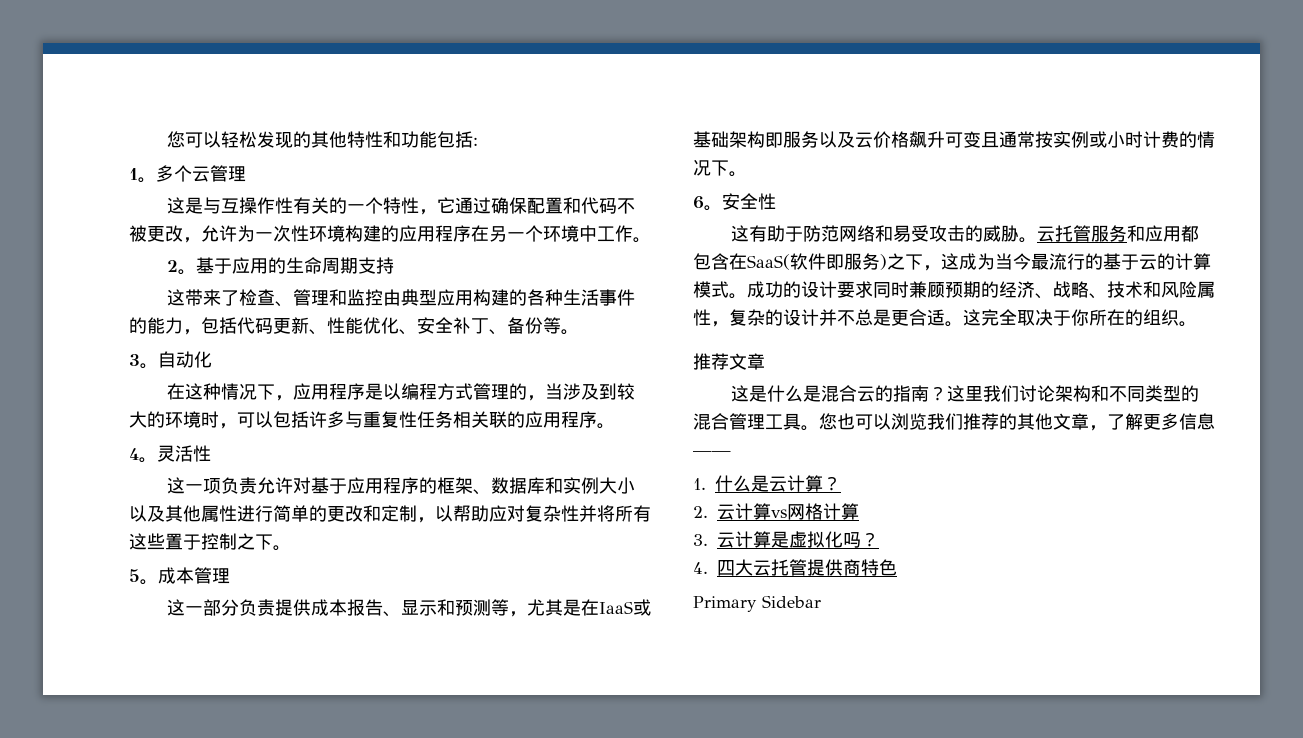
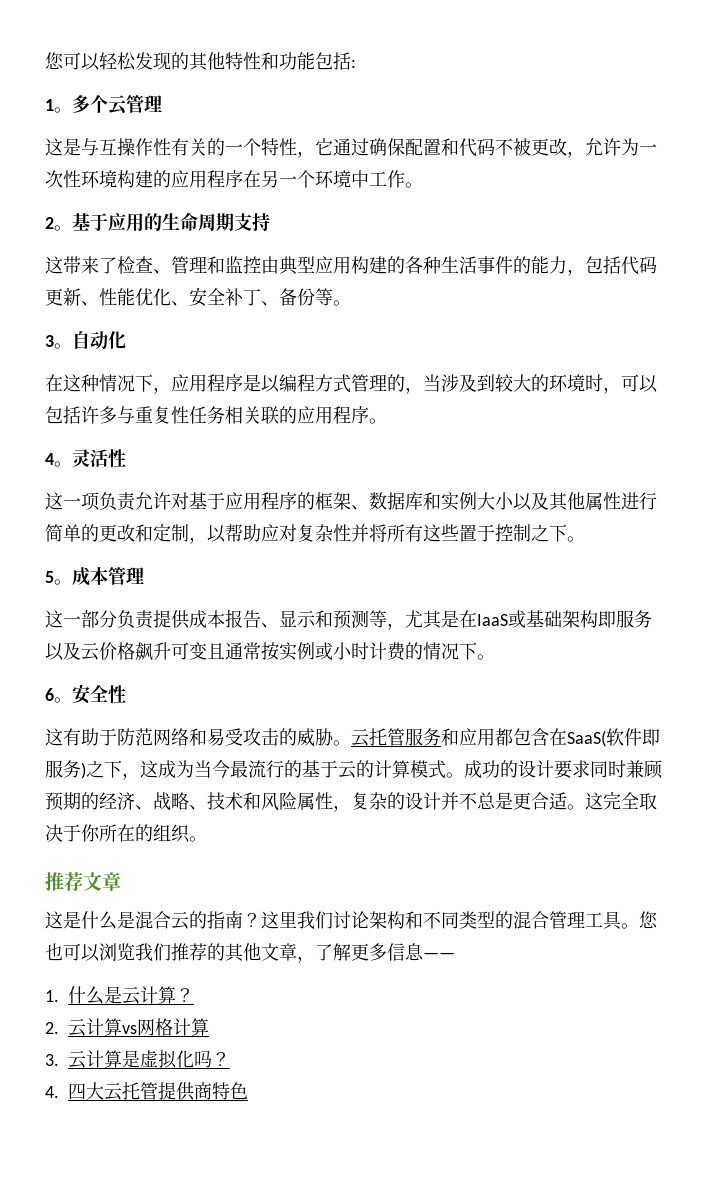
- Primary Sidebar

